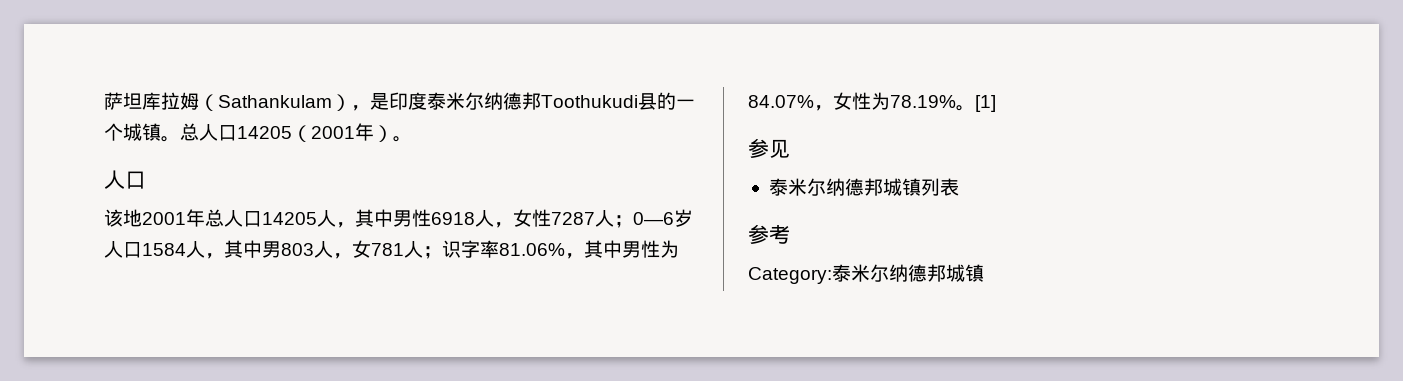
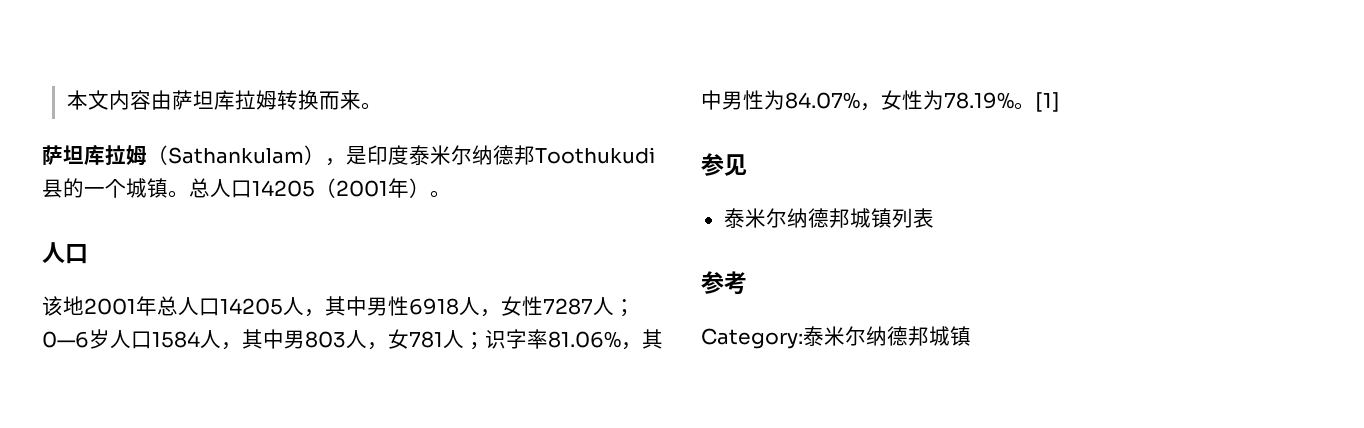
+ 本文内容由萨坦库拉姆转换而来。

